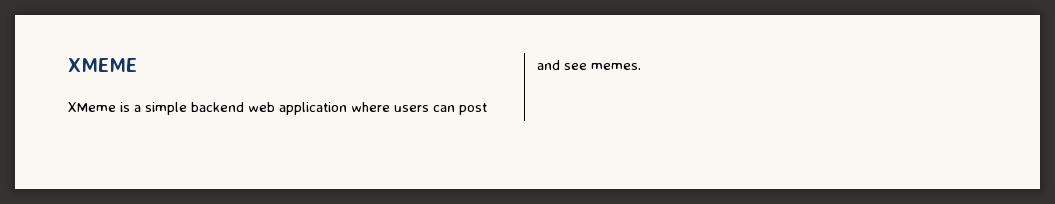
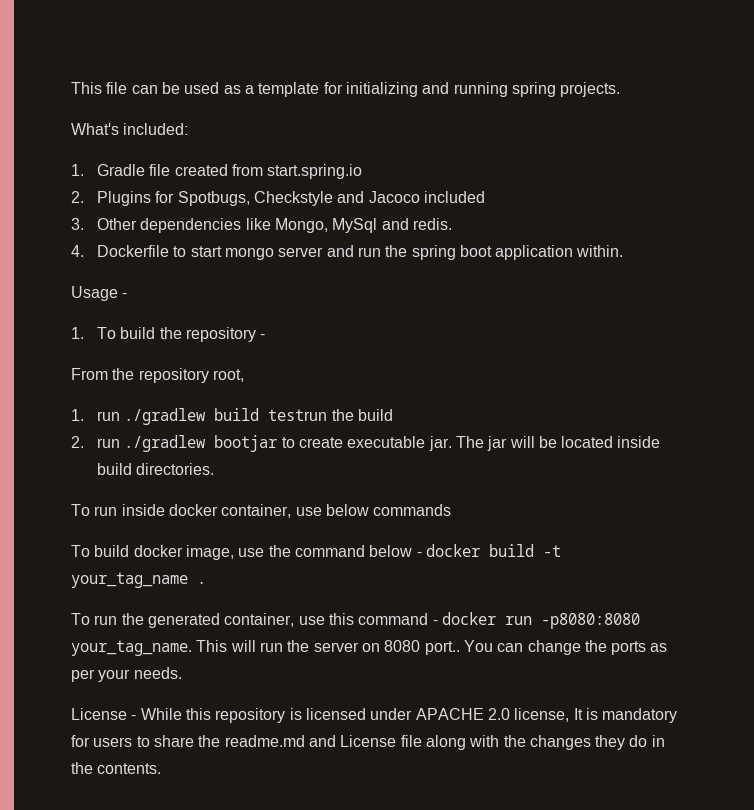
- XMEME
- XMeme is a simple backend web application where users can post and see memes.
+ This file can be used as a template for initializing and running spring projects.
+ What's included:
+ 1. Gradle file created from start.spring.io
+ 2. Plugins for Spotbugs, Checkstyle and Jacoco included
+ 3. Other dependencies like Mongo, MySql and redis.
+ 4. Dockerfile to start mongo server and run the spring boot application within.
+ Usage -
+ 1. To build the repository -
+ From the repository root,
+ 1. run ./gradlew build testrun the build
+ 2. run ./gradlew bootjar to create executable jar. The jar will be located inside build directories.
+ To run inside docker container, use below commands
+ To build docker image, use the command below - docker build -t your_tag_name .
+ To run the generated container, use this command - docker run -p8080:8080 your_tag_name. This will run the server on 8080 port.. You can change the ports as per your needs.
+ License - While this repository is licensed under APACHE 2.0 license, It is mandatory for users to share the readme.md and License file along with the changes they do in the contents.

